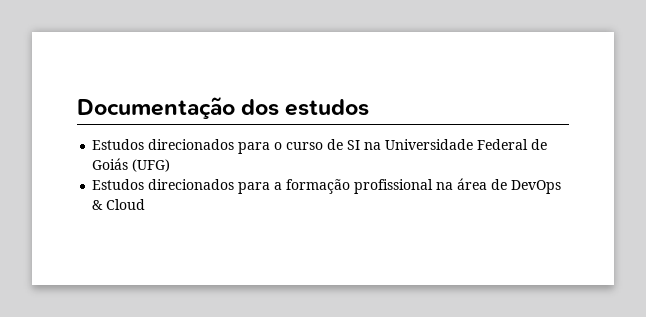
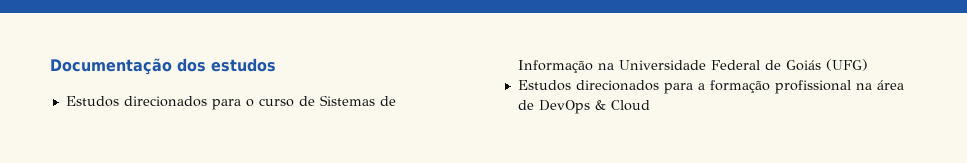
- Estudos direcionados para o curso de SI na Universidade Federal de Goiás (UFG)
+ Estudos direcionados para o curso de Sistemas de Informação na Universidade Federal de Goiás (UFG)

